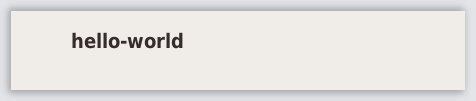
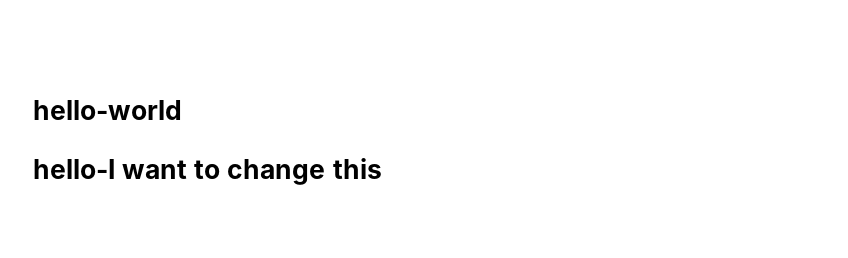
+ hello-I want to change this

